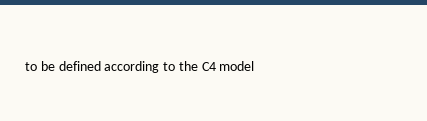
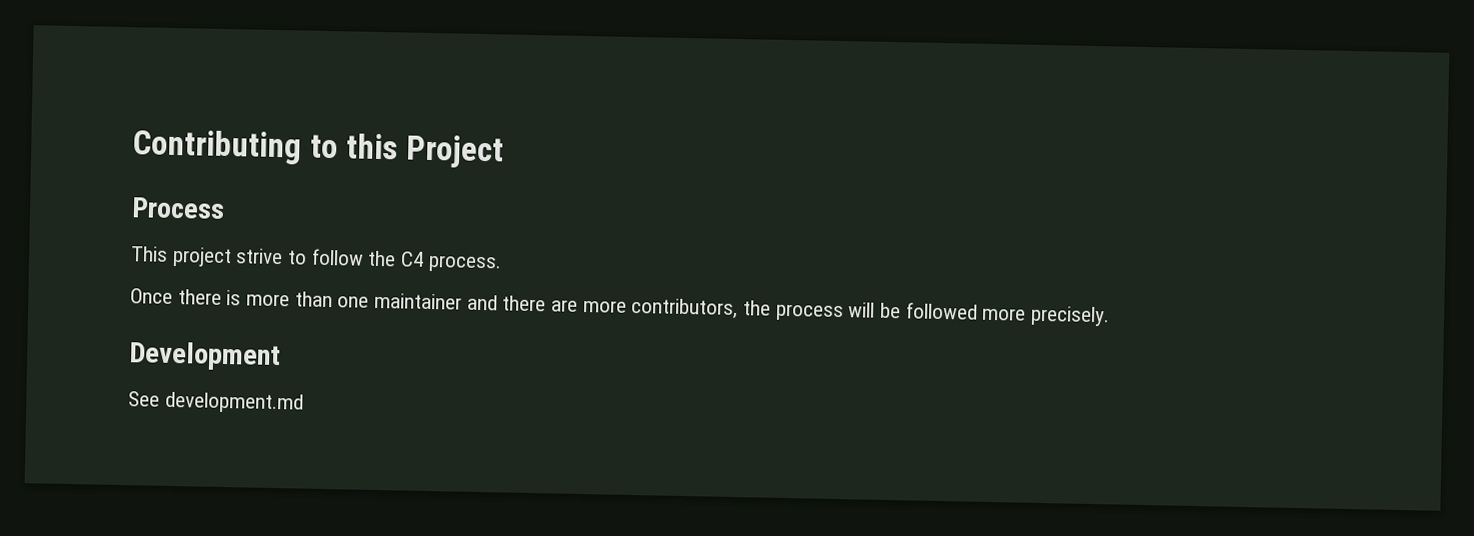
- to be defined according to the C4 model
+ Contributing to this Project
+ Process
+ This project strive to follow the C4 process.
+ Once there is more than one maintainer and there are more contributors, the process will be followed more precisely.
+ Development
+ See development.md

